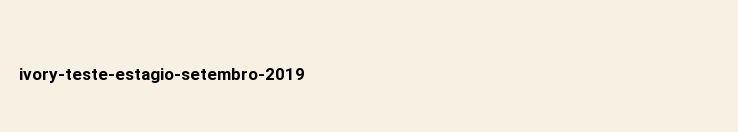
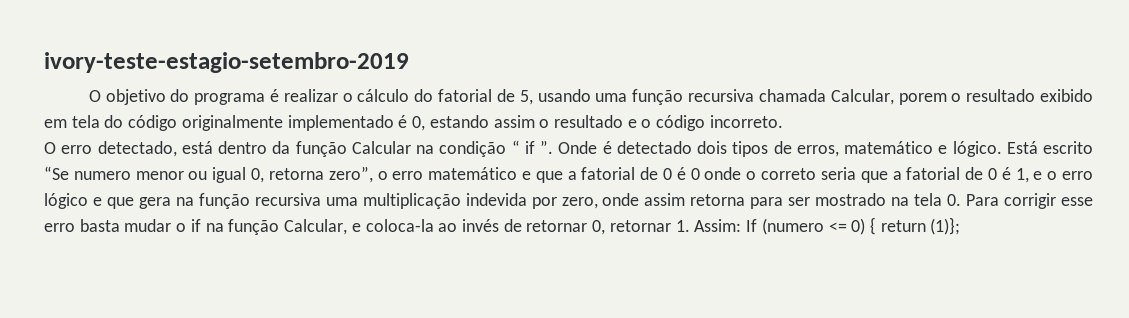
+ O objetivo do programa é realizar o cálculo do fatorial de 5, usando uma função recursiva chamada Calcular, porem o resultado exibido em tela do código originalmente implementado é 0, estando assim o resultado e o código incorreto.
+ O erro detectado, está dentro da função Calcular na condição “ if ”. Onde é detectado dois tipos de erros, matemático e lógico. Está escrito “Se numero menor ou igual 0, retorna zero”, o erro matemático e que a fatorial de 0 é 0 onde o correto seria que a fatorial de 0 é 1, e o erro lógico e que gera na função recursiva uma multiplicação indevida por zero, onde assim retorna para ser mostrado na tela 0. Para corrigir esse erro basta mudar o if na função Calcular, e coloca-la ao invés de retornar 0, retornar 1. Assim: If (numero <= 0) { return (1)};

